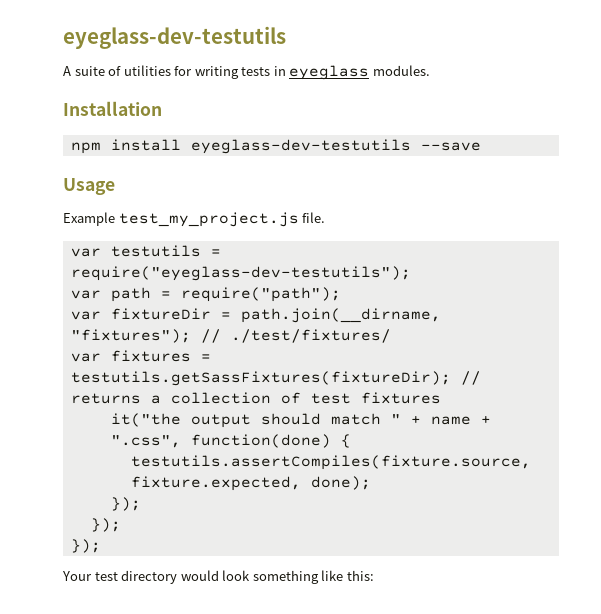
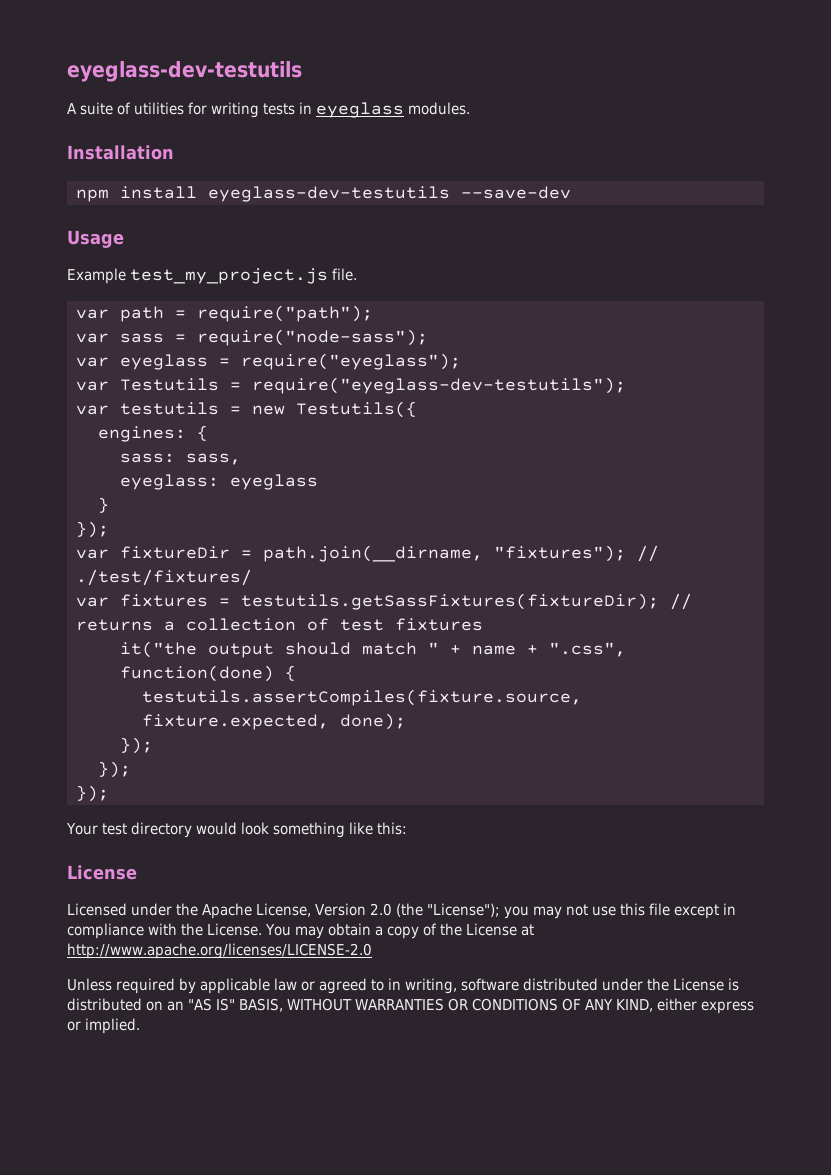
- npm install eyeglass-dev-testutils --save
+ npm install eyeglass-dev-testutils --save-dev
- var testutils = require("eyeglass-dev-testutils");
  var path = require("path");
+ var sass = require("node-sass");
+ var eyeglass = require("eyeglass");
+ var Testutils = require("eyeglass-dev-testutils");
+ var testutils = new Testutils({
+ engines: {
+ sass: sass,
+ eyeglass: eyeglass
+ }
+ });
  Your test directory would look something like this:
+ License
+ Licensed under the Apache License, Version 2.0 (the "License"); you may not use this file except in compliance with the License. You may obtain a copy of the License at http://www.apache.org/licenses/LICENSE-2.0
+ Unless required by applicable law or agreed to in writing, software distributed under the License is distributed on an "AS IS" BASIS, WITHOUT WARRANTIES OR CONDITIONS OF ANY KIND, either express or implied.

